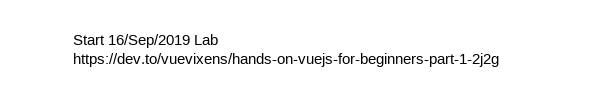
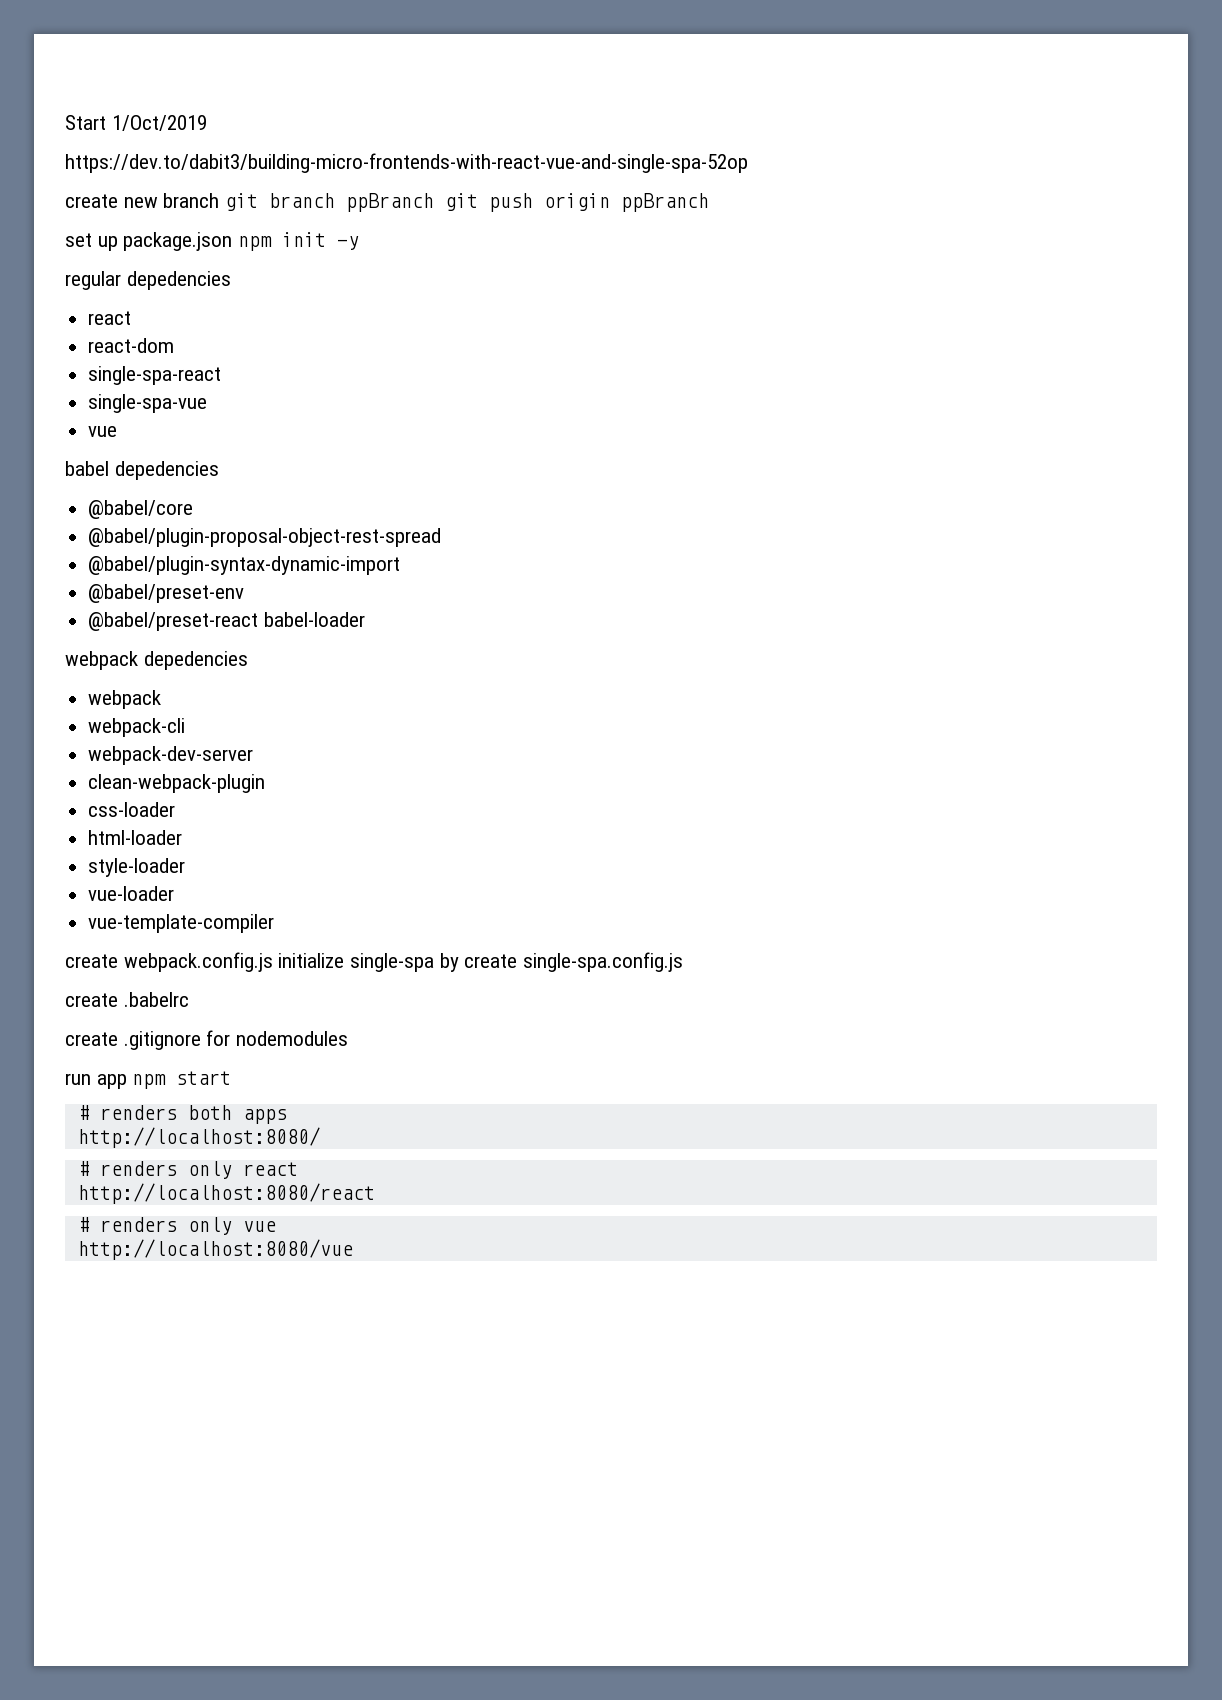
- Start 16/Sep/2019 Lab https://dev.to/vuevixens/hands-on-vuejs-for-beginners-part-1-2j2g
+ Start 1/Oct/2019
+ https://dev.to/dabit3/building-micro-frontends-with-react-vue-and-single-spa-52op
+ create new branch git branch ppBranch git push origin ppBranch
+ set up package.json npm init -y
+ regular depedencies
+ react
+ react-dom
+ single-spa-react
+ single-spa-vue
+ vue
+ babel depedencies
+ @babel/core
+ @babel/plugin-proposal-object-rest-spread
+ @babel/plugin-syntax-dynamic-import
+ @babel/preset-env
+ @babel/preset-react babel-loader
+ webpack depedencies
+ webpack
+ webpack-cli
+ webpack-dev-server
+ clean-webpack-plugin
+ css-loader
+ html-loader
+ style-loader
+ vue-loader
+ vue-template-compiler
+ create webpack.config.js initialize single-spa by create single-spa.config.js
+ create .babelrc
+ create .gitignore for nodemodules
+ run app npm start
+ # renders both apps
+ http://localhost:8080/
+ # renders only react
+ http://localhost:8080/react
+ # renders only vue
+ http://localhost:8080/vue

